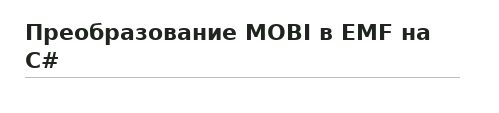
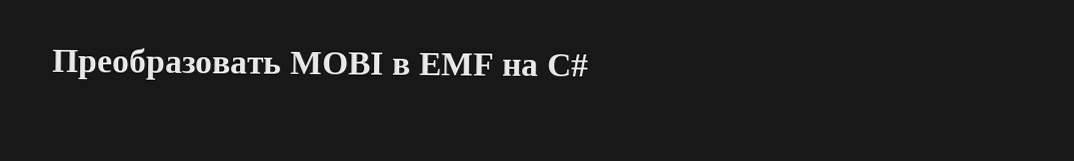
- Преобразование MOBI в EMF на C#
+ Преобразовать MOBI в EMF на C#

